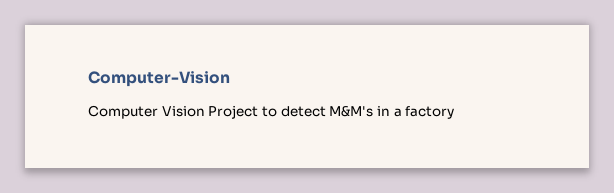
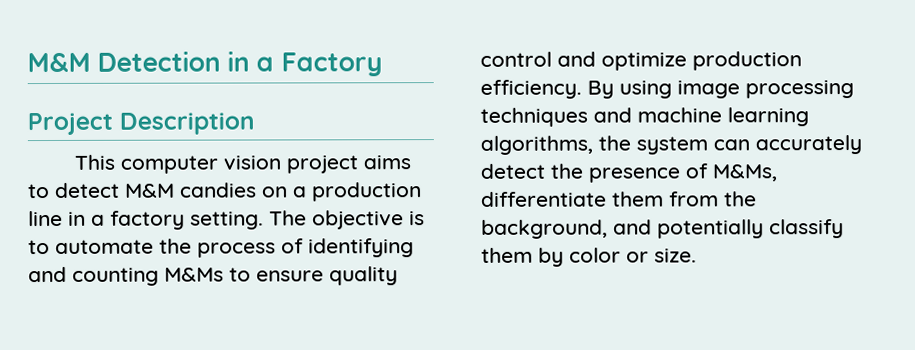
- Computer-Vision
- Computer Vision Project to detect M&M's in a factory
+ M&M Detection in a Factory
+ Project Description
+ This computer vision project aims to detect M&M candies on a production line in a factory setting. The objective is to automate the process of identifying and counting M&Ms to ensure quality control and optimize production efficiency. By using image processing techniques and machine learning algorithms, the system can accurately detect the presence of M&Ms, differentiate them from the background, and potentially classify them by color or size.

